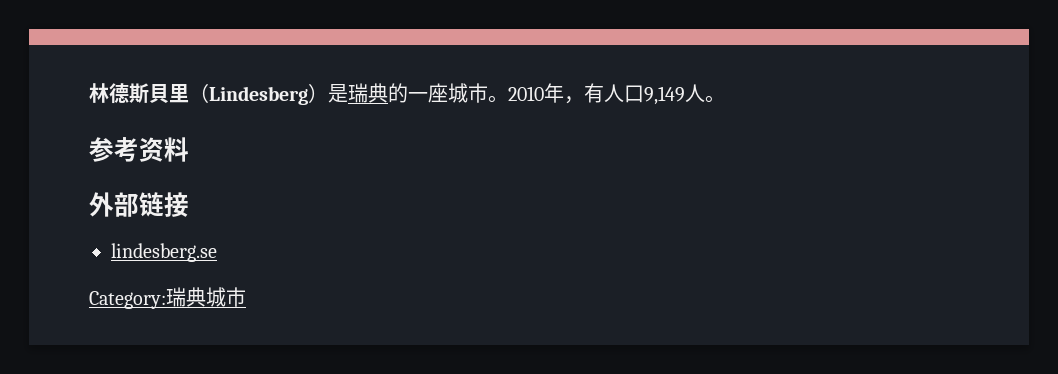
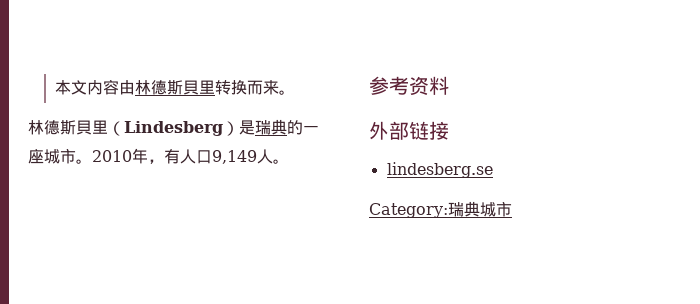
+ 本文内容由林德斯貝里转换而来。

